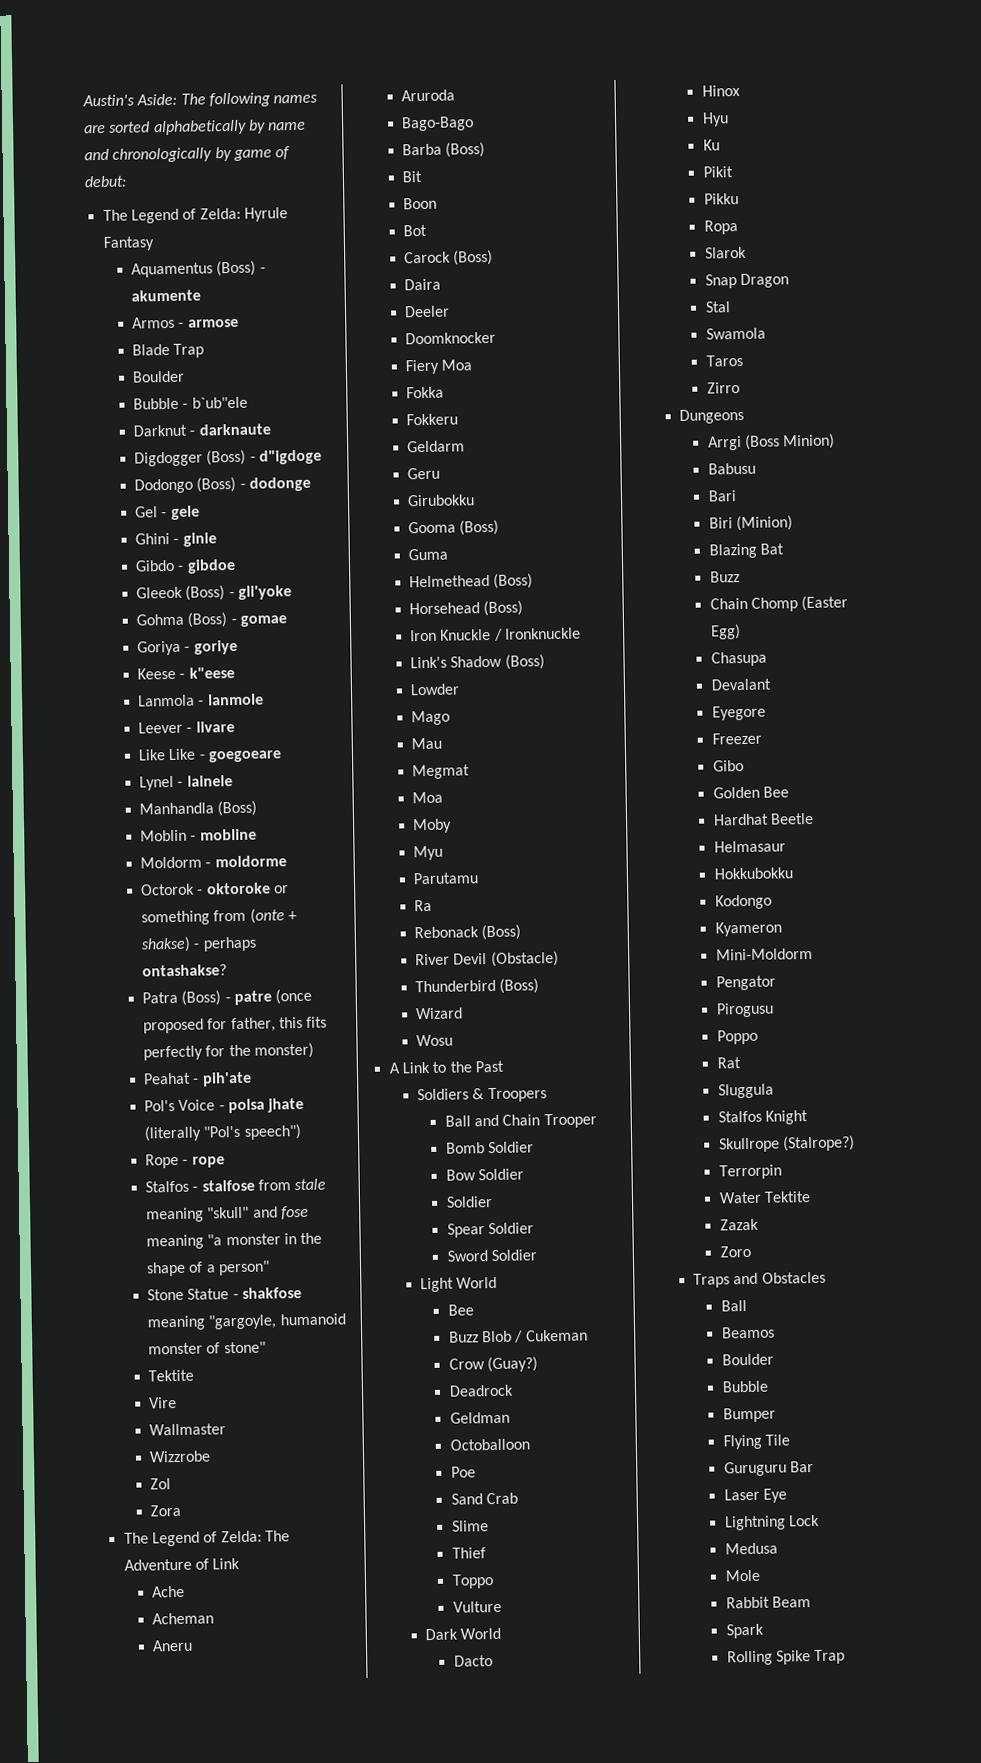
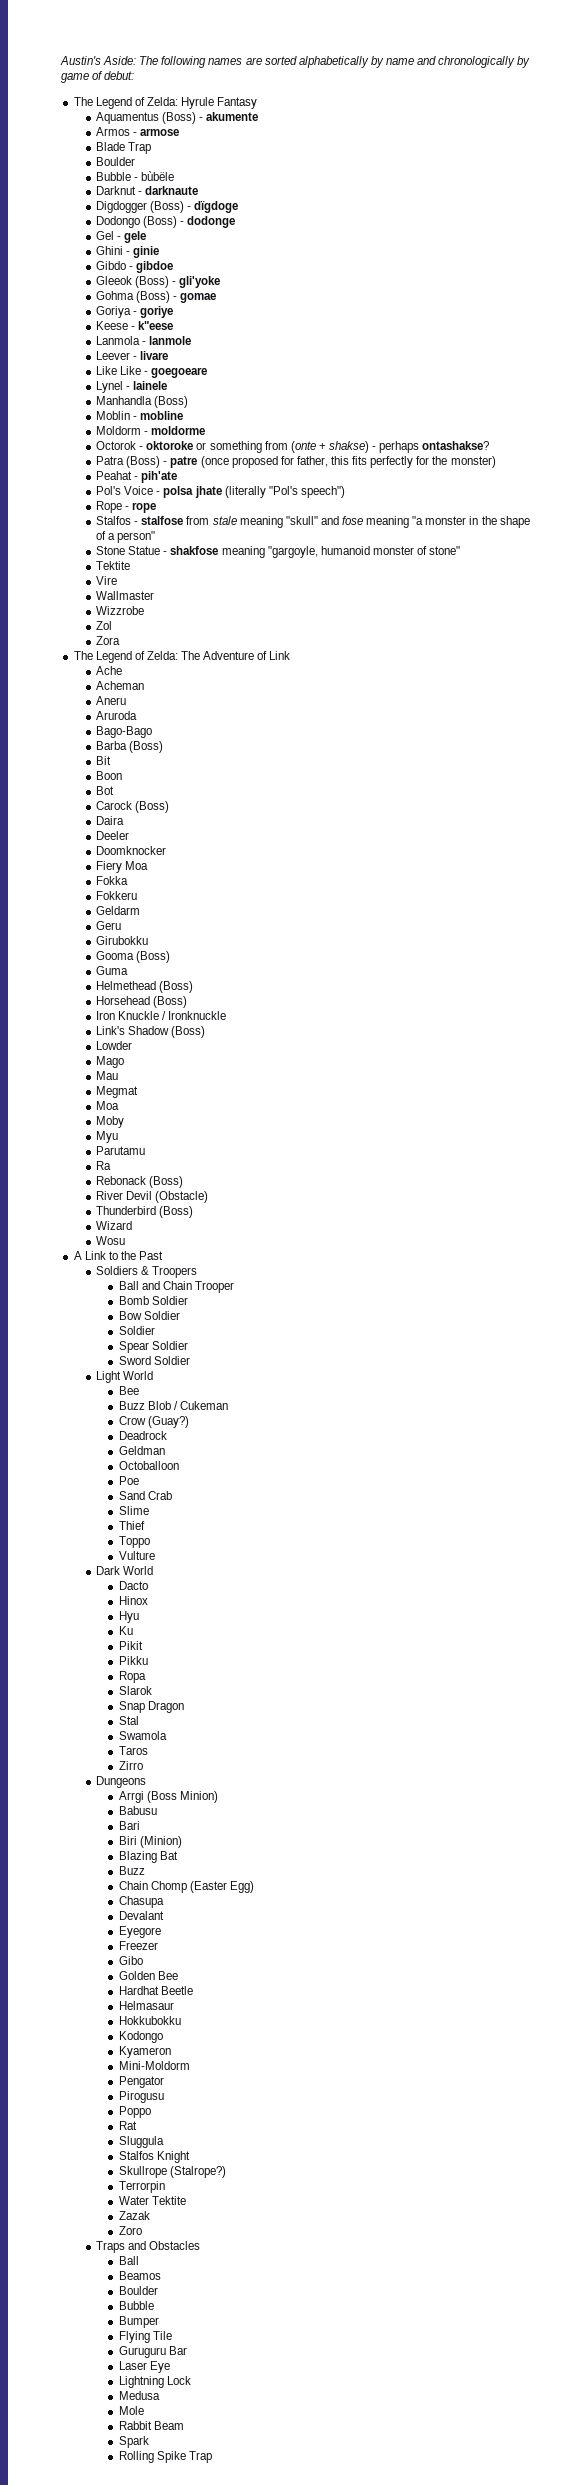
- Bubble - b`ub"ele
+ Bubble - bùbële
- Digdogger (Boss) - d"igdoge
+ Digdogger (Boss) - dïgdoge

